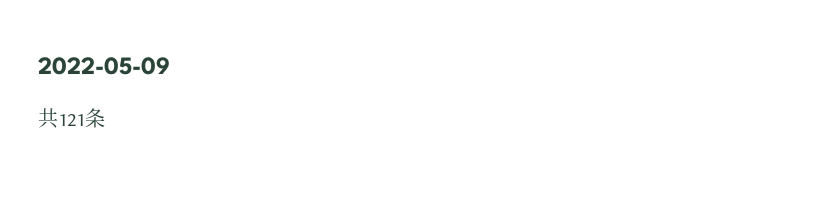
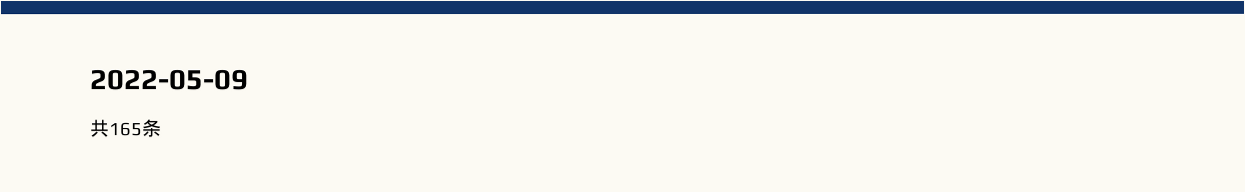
- 共121条
+ 共165条

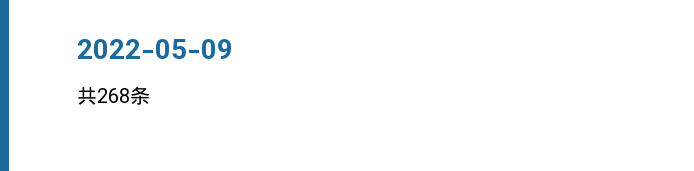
- 共165条
+ 共268条

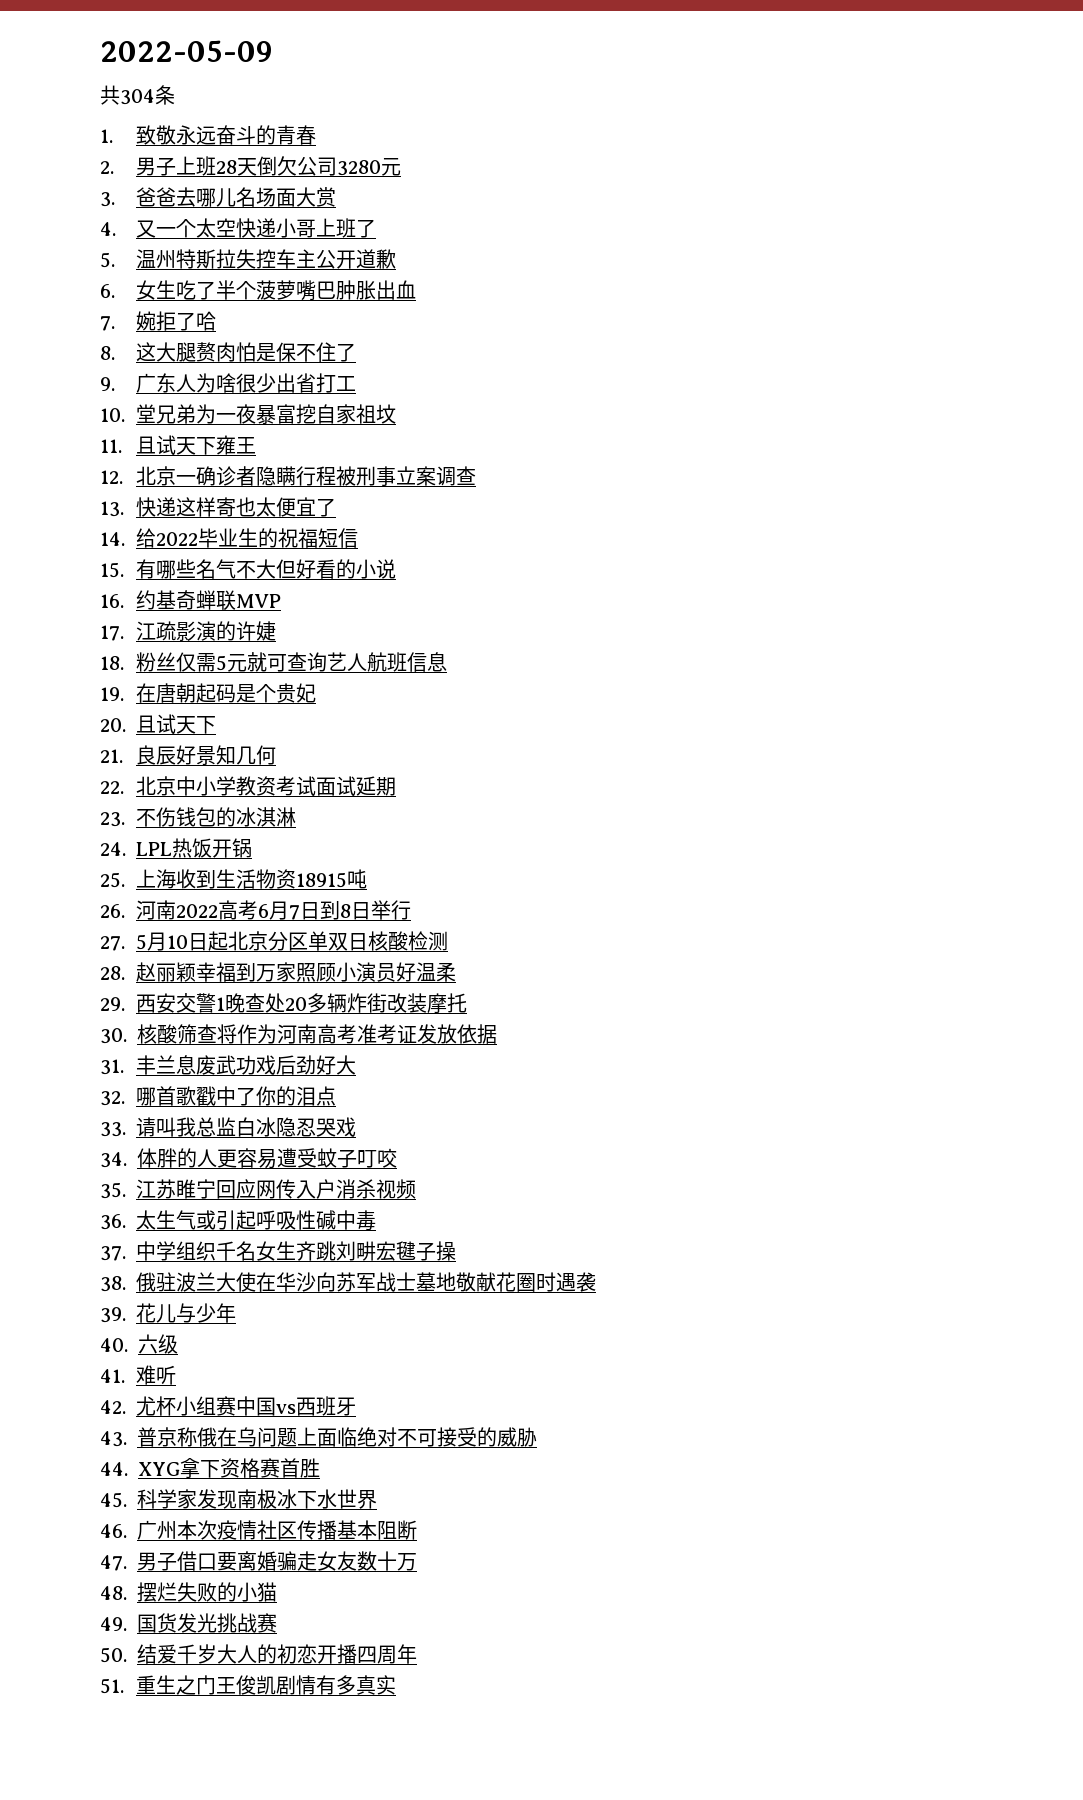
- 共268条
+ 共304条
+ 1.致敬永远奋斗的青春
+ 2.男子上班28天倒欠公司3280元
+ 3.爸爸去哪儿名场面大赏
+ 4.又一个太空快递小哥上班了
+ 5.温州特斯拉失控车主公开道歉
+ 6.女生吃了半个菠萝嘴巴肿胀出血
+ 7.婉拒了哈
+ 8.这大腿赘肉怕是保不住了
+ 9.广东人为啥很少出省打工
+ 10.堂兄弟为一夜暴富挖自家祖坟
+ 11.且试天下雍王
+ 12.北京一确诊者隐瞒行程被刑事立案调查
+ 13.快递这样寄也太便宜了
+ 14.给2022毕业生的祝福短信
+ 15.有哪些名气不大但好看的小说
+ 16.约基奇蝉联MVP
+ 17.江疏影演的许婕
+ 18.粉丝仅需5元就可查询艺人航班信息
+ 19.在唐朝起码是个贵妃
+ 20.且试天下
+ 21.良辰好景知几何
+ 22.北京中小学教资考试面试延期
+ 23.不伤钱包的冰淇淋
+ 24. LPL热饭开锅
+ 25.上海收到生活物资18915吨
+ 26.河南2022高考6月7日到8日举行
+ 27. 5月10日起北京分区单双日核酸检测
+ 28.赵丽颖幸福到万家照顾小演员好温柔
+ 29.西安交警1晚查处20多辆炸街改装摩托
+ 30.核酸筛查将作为河南高考准考证发放依据
+ 31.丰兰息废武功戏后劲好大
+ 32.哪首歌戳中了你的泪点
+ 33.请叫我总监白冰隐忍哭戏
+ 34.体胖的人更容易遭受蚊子叮咬
+ 35.江苏睢宁回应网传入户消杀视频
+ 36.太生气或引起呼吸性碱中毒
+ 37.中学组织千名女生齐跳刘畊宏毽子操
+ 38.俄驻波兰大使在华沙向苏军战士墓地敬献花圈时遇袭
+ 39.花儿与少年
+ 40.六级
+ 41.难听
+ 42.尤杯小组赛中国vs西班牙
+ 43.普京称俄在乌问题上面临绝对不可接受的威胁
+ 44. XYG拿下资格赛首胜
+ 45.科学家发现南极冰下水世界
+ 46.广州本次疫情社区传播基本阻断
+ 47.男子借口要离婚骗走女友数十万
+ 48.摆烂失败的小猫
+ 49.国货发光挑战赛
+ 50.结爱千岁大人的初恋开播四周年
+ 51.重生之门王俊凯剧情有多真实

